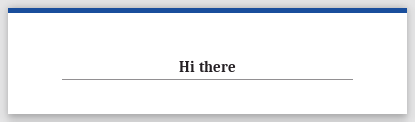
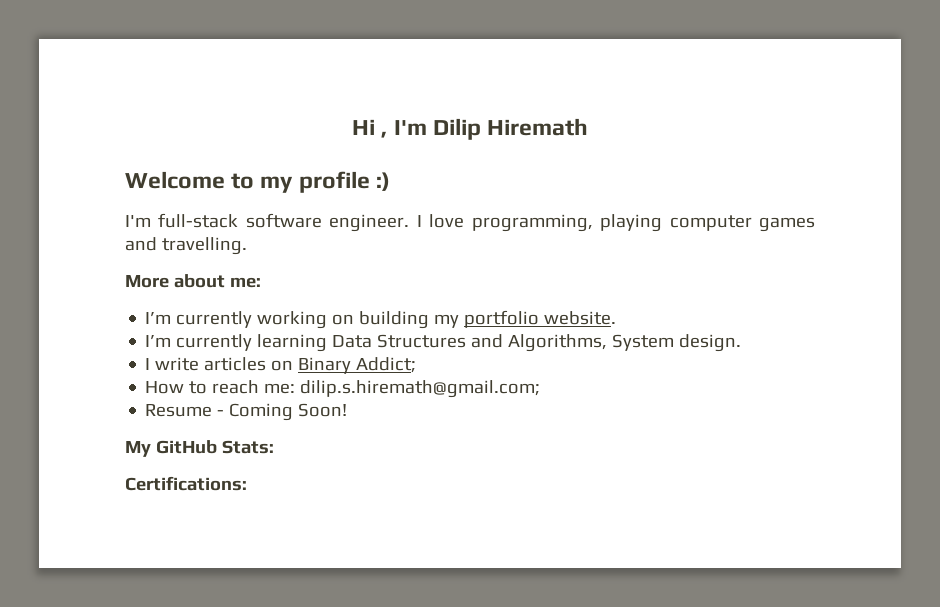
- Hi there
+ Hi , I'm Dilip Hiremath
+ Welcome to my profile :)
+ I'm full-stack software engineer. I love programming, playing computer games and travelling.
+ More about me:
+ I’m currently working on building my portfolio website.
+ I’m currently learning Data Structures and Algorithms, System design.
+ I write articles on Binary Addict;
+ How to reach me: dilip.s.hiremath@gmail.com;
+ Resume - Coming Soon!
+ My GitHub Stats:
+ Certifications:

